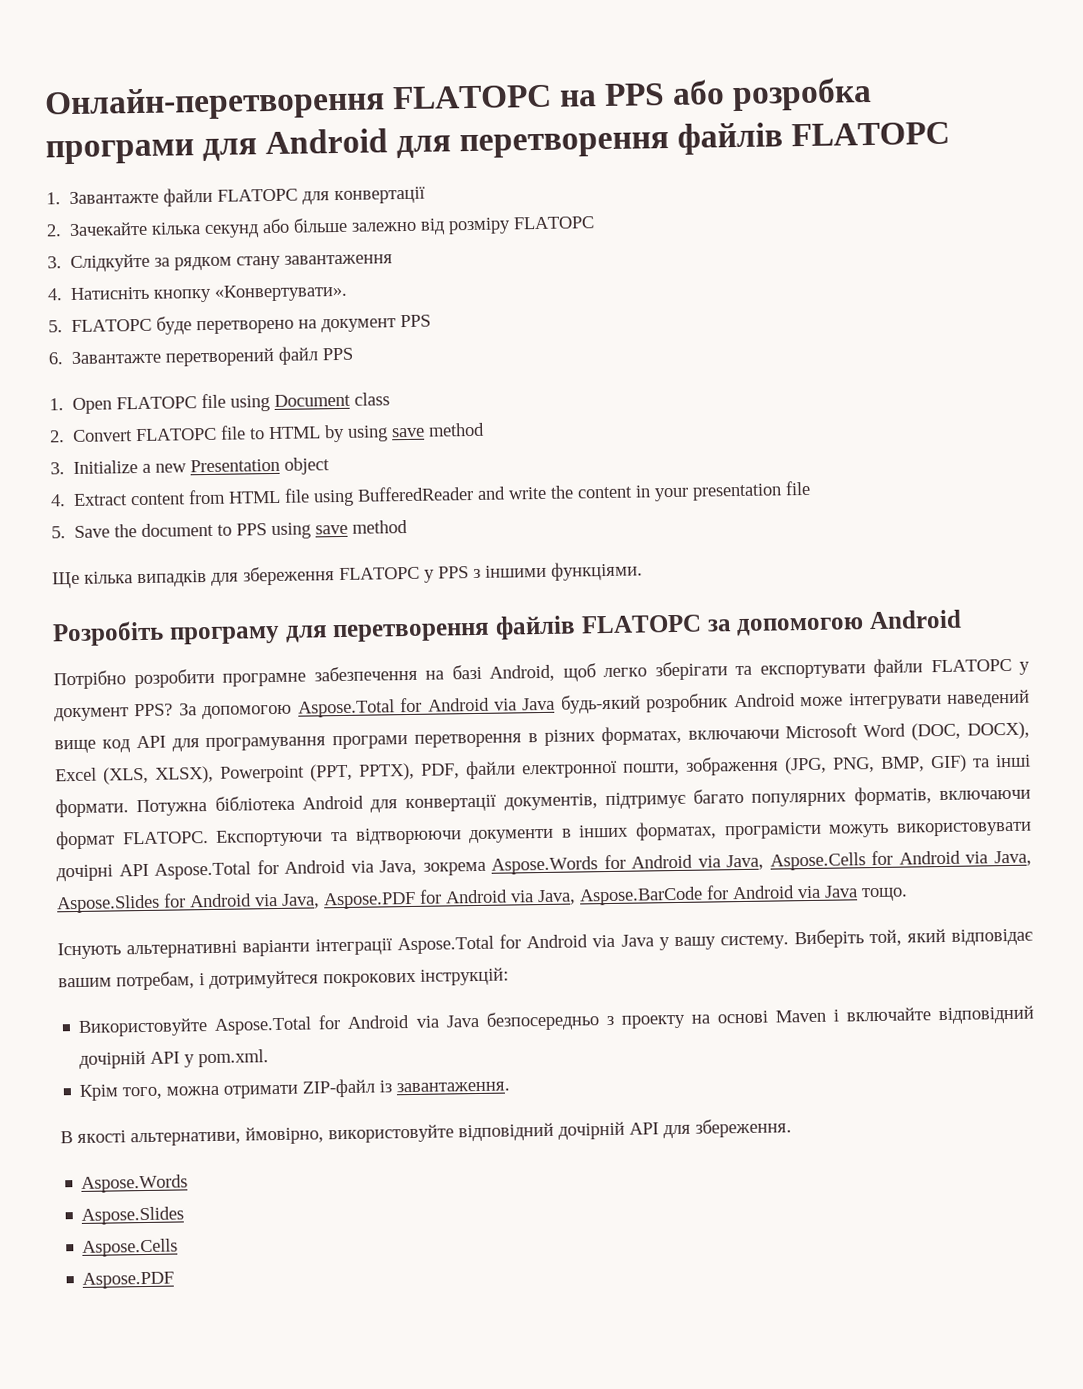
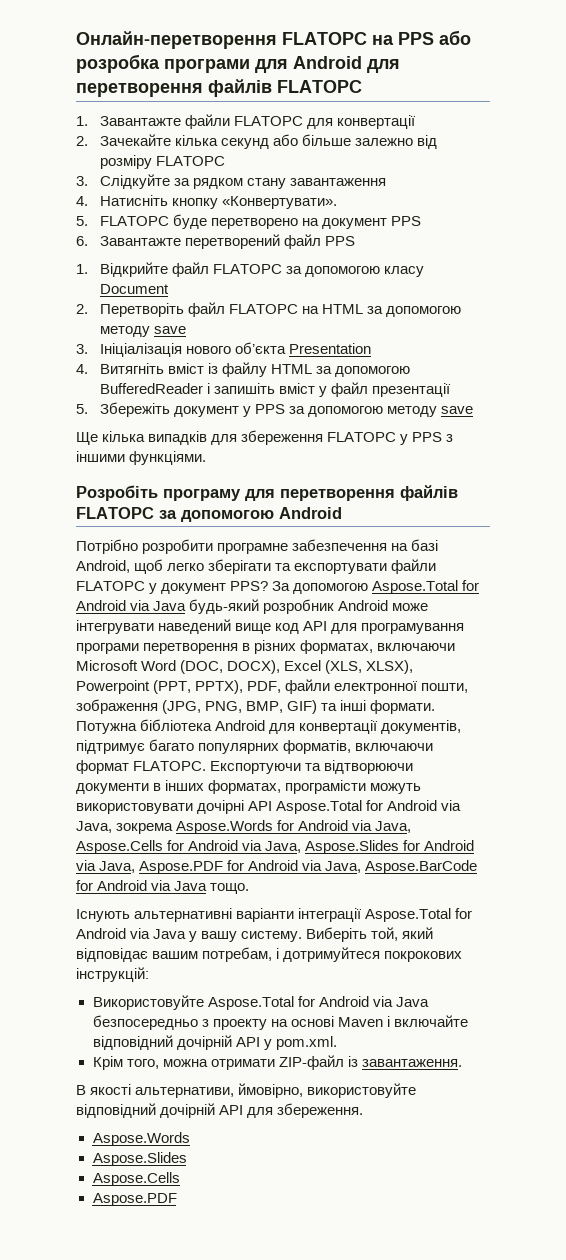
- 1. Open FLATOPC file using Document class
- 2. Convert FLATOPC file to HTML by using save method
- 3. Initialize a new Presentation object
- 4. Extract content from HTML file using BufferedReader and write the content in your presentation file
- 5. Save the document to PPS using save method
+ 1. Відкрийте файл FLATOPC за допомогою класу Document
+ 2. Перетворіть файл FLATOPC на HTML за допомогою методу save
+ 3. Ініціалізація нового об’єкта Presentation
+ 4. Витягніть вміст із файлу HTML за допомогою BufferedReader і запишіть вміст у файл презентації
+ 5. Збережіть документ у PPS за допомогою методу save

